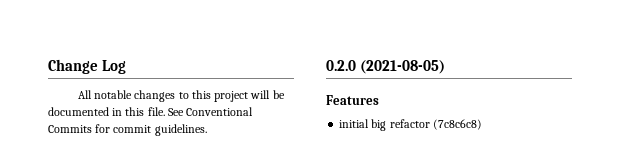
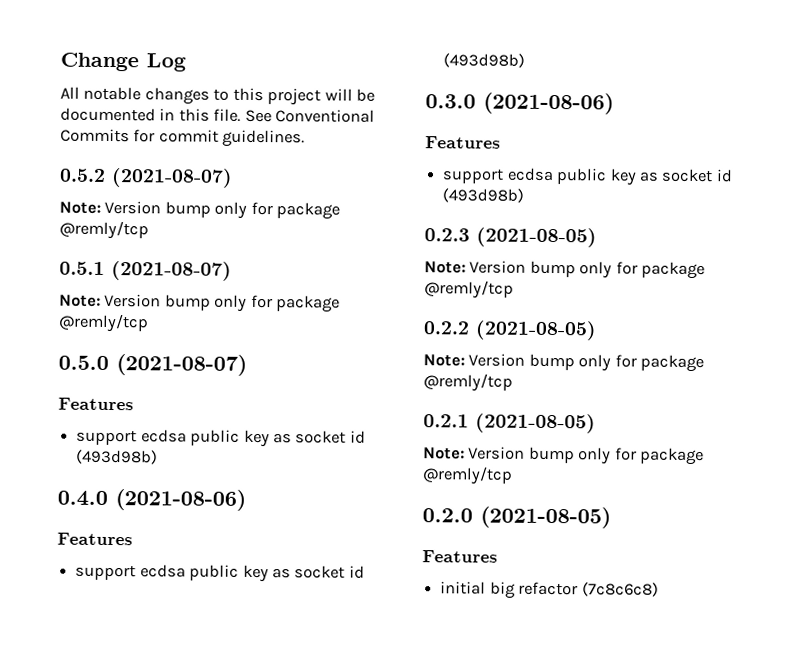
+ 0.5.2 (2021-08-07)
+ Note: Version bump only for package @remly/tcp
+ 0.5.1 (2021-08-07)
+ Note: Version bump only for package @remly/tcp
+ 0.5.0 (2021-08-07)
+ Features
+ support ecdsa public key as socket id (493d98b)
+ 0.4.0 (2021-08-06)
+ Features
+ support ecdsa public key as socket id (493d98b)
+ 0.3.0 (2021-08-06)
+ Features
+ support ecdsa public key as socket id (493d98b)
+ 0.2.3 (2021-08-05)
+ Note: Version bump only for package @remly/tcp
+ 0.2.2 (2021-08-05)
+ Note: Version bump only for package @remly/tcp
+ 0.2.1 (2021-08-05)
+ Note: Version bump only for package @remly/tcp

